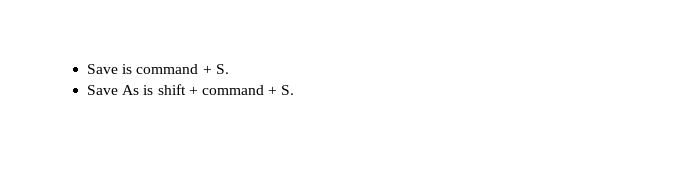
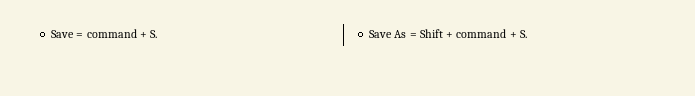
- Save is command + S.
+ Save = command + S.
- Save As is shift + command + S.
+ Save As = Shift + command + S.

